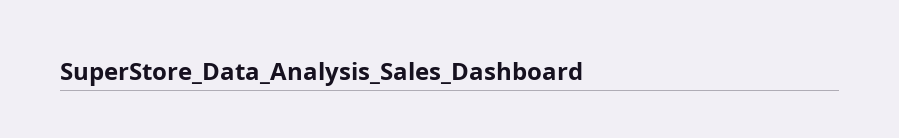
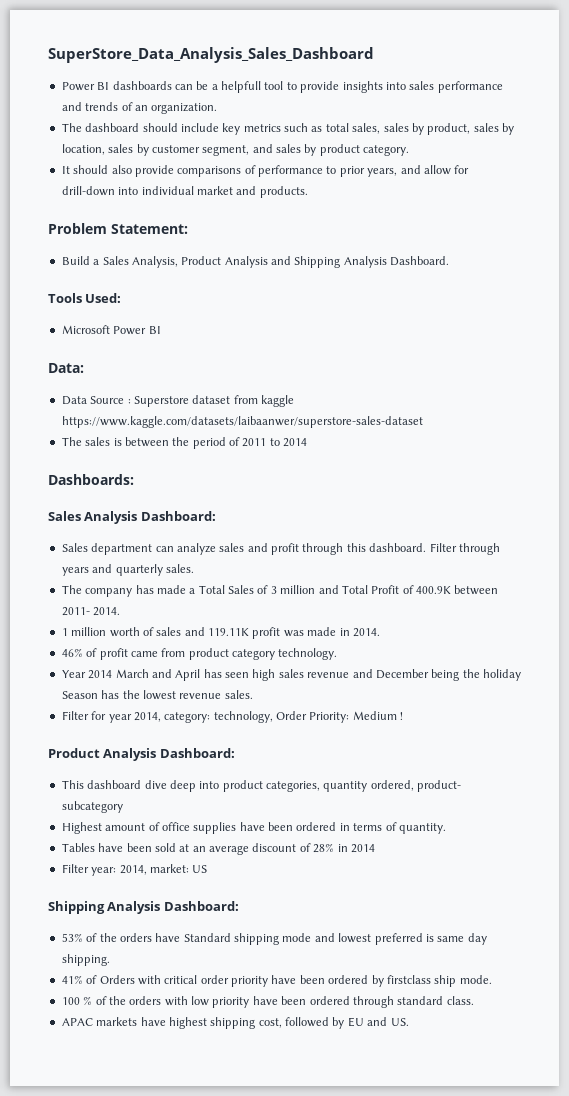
+ Power BI dashboards can be a helpfull tool to provide insights into sales performance and trends of an organization.
+ The dashboard should include key metrics such as total sales, sales by product, sales by location, sales by customer segment, and sales by product category.
+ It should also provide comparisons of performance to prior years, and allow for drill-down into individual market and products.
+ Problem Statement:
+ Build a Sales Analysis, Product Analysis and Shipping Analysis Dashboard.
+ Tools Used:
+ Microsoft Power BI
+ Data:
+ Data Source : Superstore dataset from kaggle https://www.kaggle.com/datasets/laibaanwer/superstore-sales-dataset
+ The sales is between the period of 2011 to 2014
+ Dashboards:
+ Sales Analysis Dashboard:
+ Sales department can analyze sales and profit through this dashboard. Filter through years and quarterly sales.
+ The company has made a Total Sales of 3 million and Total Profit of 400.9K between 2011- 2014.
+ 1 million worth of sales and 119.11K profit was made in 2014.
+ 46% of profit came from product category technology.
+ Year 2014 March and April has seen high sales revenue and December being the holiday Season has the lowest revenue sales.
+ Filter for year 2014, category: technology, Order Priority: Medium !
+ Product Analysis Dashboard:
+ This dashboard dive deep into product categories, quantity ordered, product- subcategory
+ Highest amount of office supplies have been ordered in terms of quantity.
+ Tables have been sold at an average discount of 28% in 2014
+ Filter year: 2014, market: US
+ Shipping Analysis Dashboard:
+ 53% of the orders have Standard shipping mode and lowest preferred is same day shipping.
+ 41% of Orders with critical order priority have been ordered by firstclass ship mode.
+ 100 % of the orders with low priority have been ordered through standard class.
+ APAC markets have highest shipping cost, followed by EU and US.

